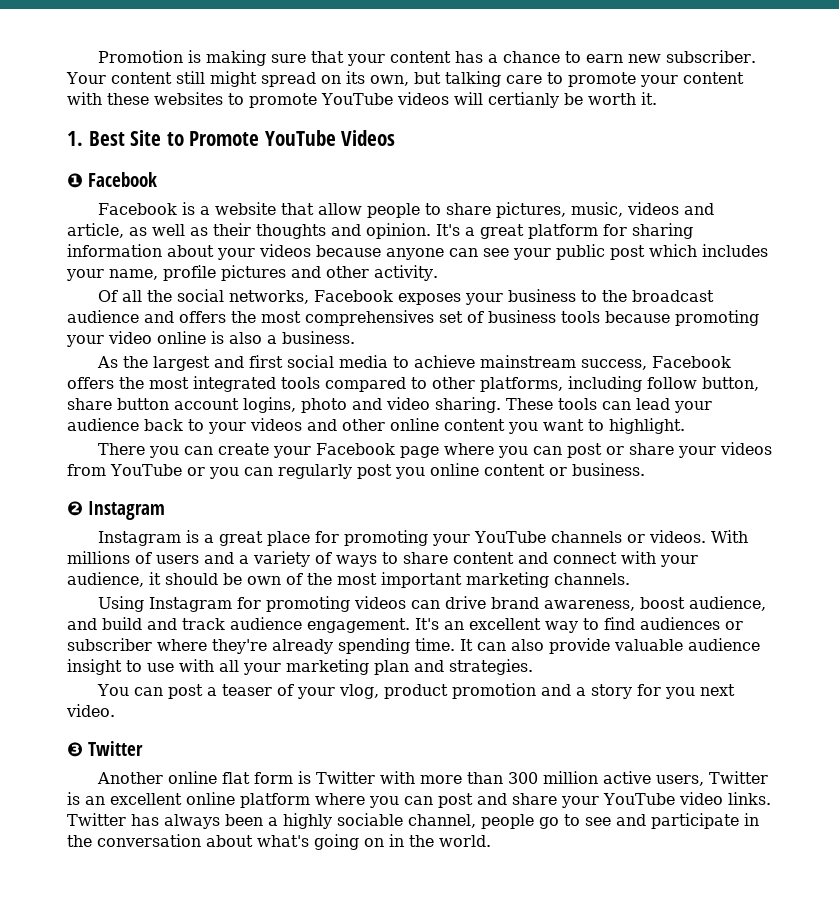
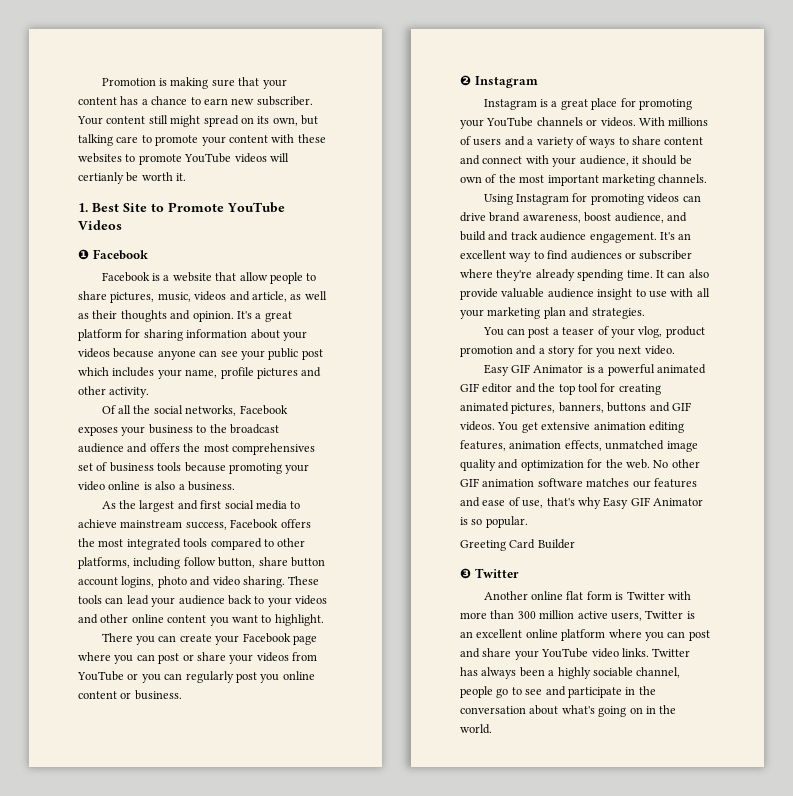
+ Easy GIF Animator is a powerful animated GIF editor and the top tool for creating animated pictures, banners, buttons and GIF videos. You get extensive animation editing features, animation effects, unmatched image quality and optimization for the web. No other GIF animation software matches our features and ease of use, that's why Easy GIF Animator is so popular.
+ Greeting Card Builder

